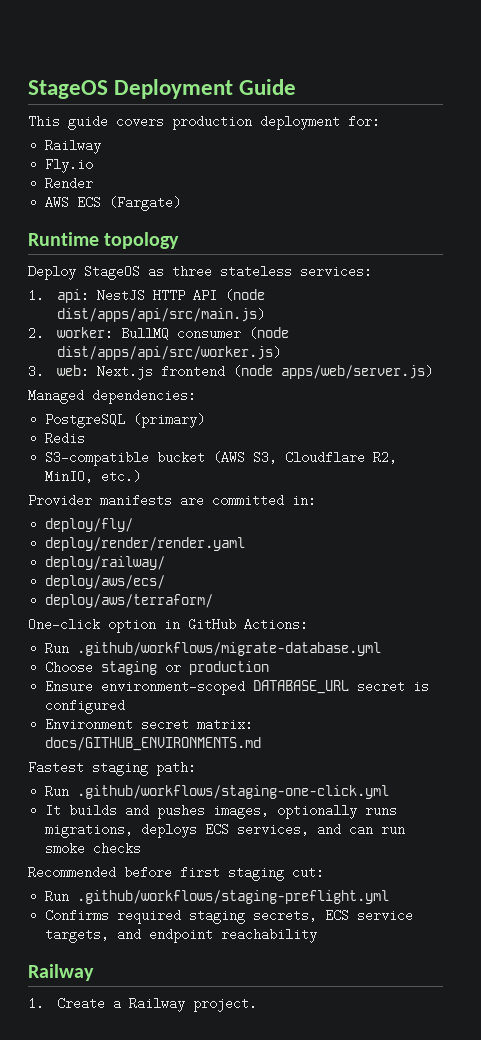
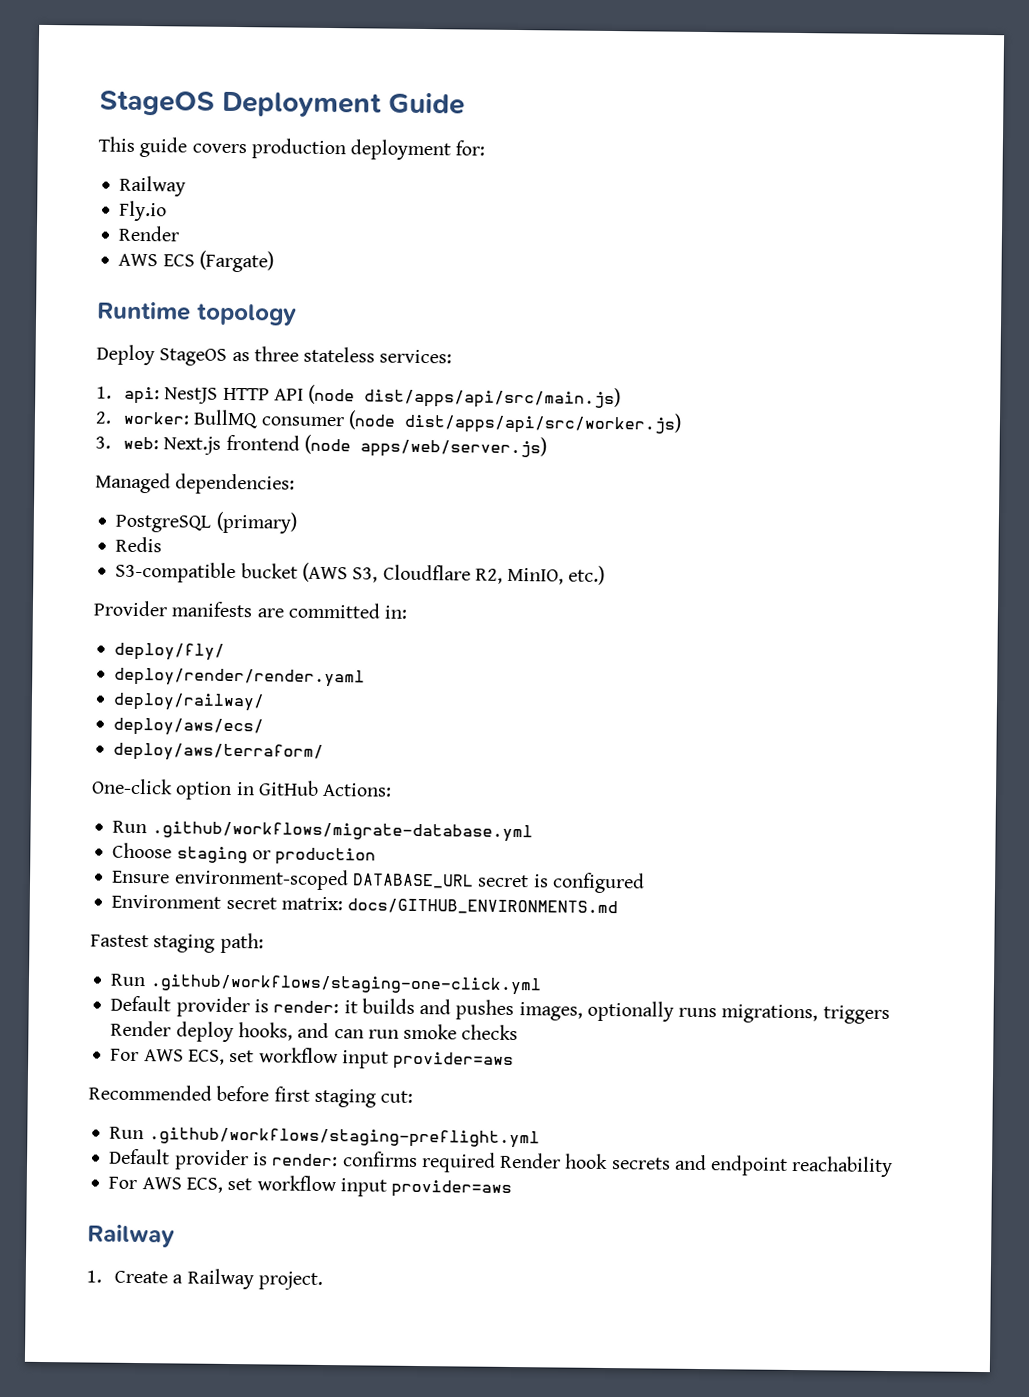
- It builds and pushes images, optionally runs migrations, deploys ECS services, and can run smoke checks
+ Default provider is render: it builds and pushes images, optionally runs migrations, triggers Render deploy hooks, and can run smoke checks
+ For AWS ECS, set workflow input provider=aws
- Confirms required staging secrets, ECS service targets, and endpoint reachability
+ Default provider is render: confirms required Render hook secrets and endpoint reachability
+ For AWS ECS, set workflow input provider=aws

